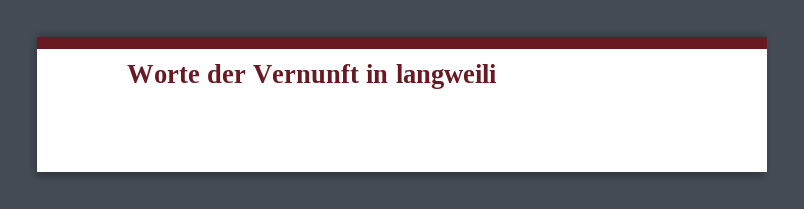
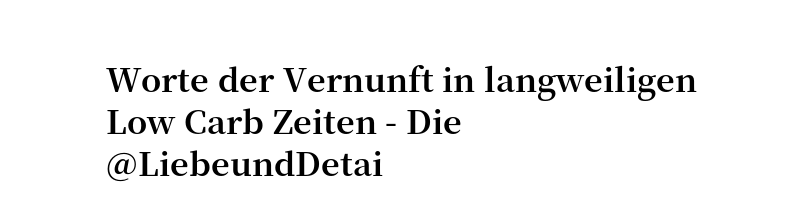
- Worte der Vernunft in langweili
+ Worte der Vernunft in langweiligen Low Carb Zeiten - Die @LiebeundDetai

